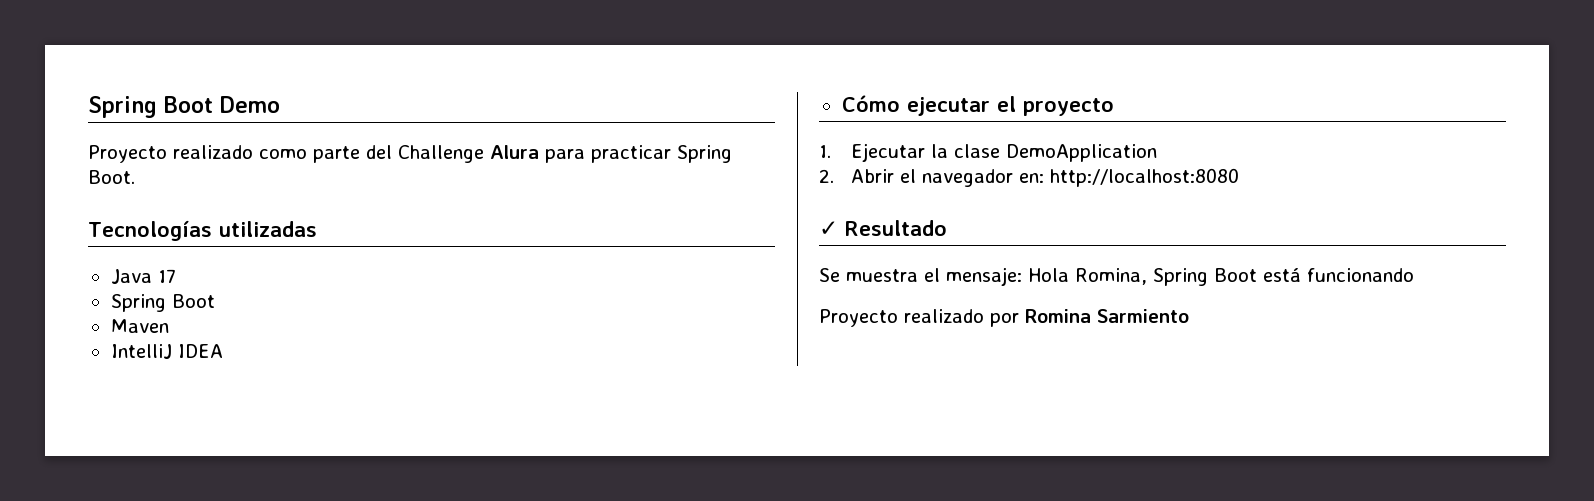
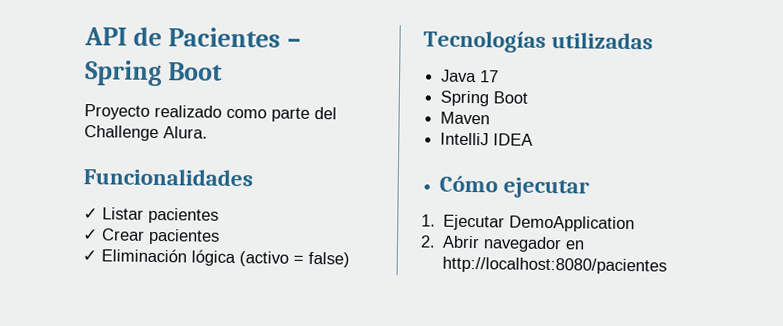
- Spring Boot Demo
+ API de Pacientes – Spring Boot
- Proyecto realizado como parte del Challenge Alura para practicar Spring Boot.
+ Proyecto realizado como parte del Challenge Alura.
+ Funcionalidades
+ ✓ Listar pacientes
+ ✓ Crear pacientes
+ ✓ Eliminación lógica (activo = false)
- Cómo ejecutar el proyecto
+ Cómo ejecutar
- 1. Ejecutar la clase DemoApplication
+ 1. Ejecutar DemoApplication
- 2. Abrir el navegador en: http://localhost:8080
- ✓ Resultado
- Se muestra el mensaje: Hola Romina, Spring Boot está funcionando
- Proyecto realizado por Romina Sarmiento
+ 2. Abrir navegador en http://localhost:8080/pacientes

